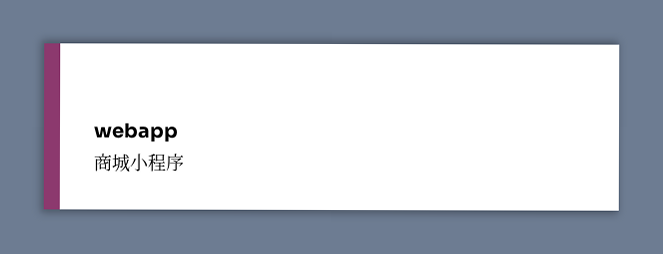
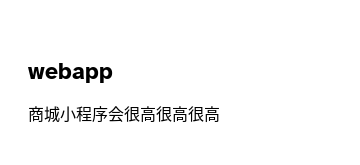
- 商城小程序
+ 商城小程序会很高很高很高

